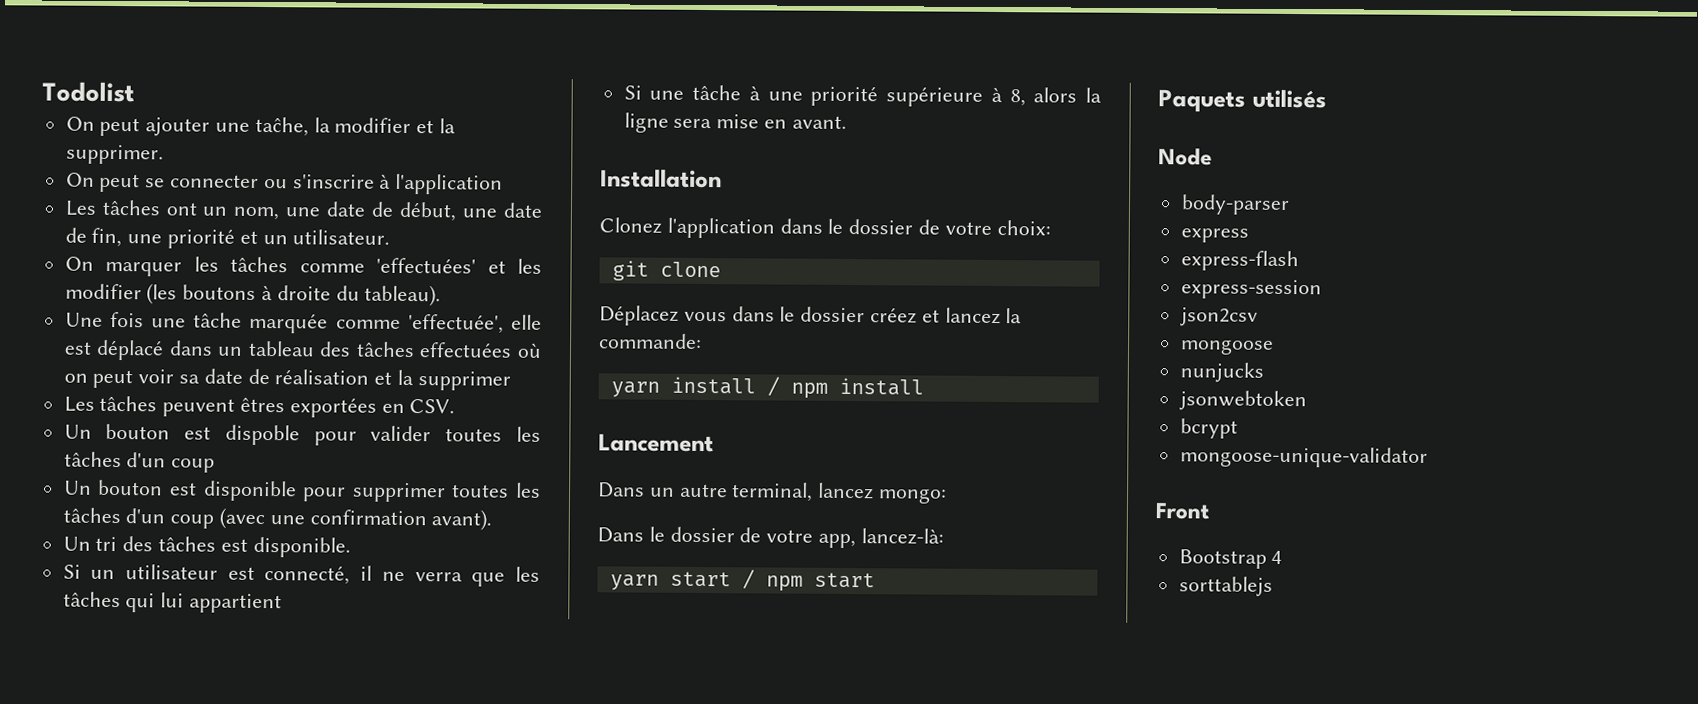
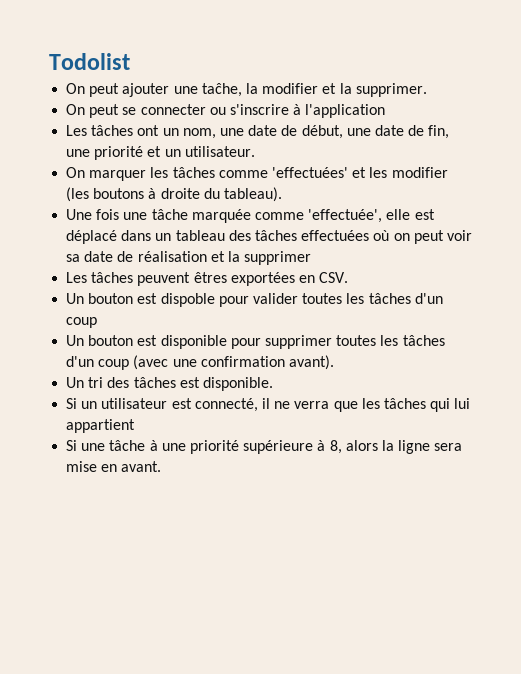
- Installation
- Clonez l'application dans le dossier de votre choix:
- git clone
- Déplacez vous dans le dossier créez et lancez la commande:
- yarn install / npm install
- Lancement
- Dans un autre terminal, lancez mongo:
- Dans le dossier de votre app, lancez-là:
- yarn start / npm start
- Paquets utilisés
- Node
- body-parser
- express
- express-flash
- express-session
- json2csv
- mongoose
- nunjucks
- jsonwebtoken
- bcrypt
- mongoose-unique-validator
- Front
- Bootstrap 4
- sorttablejs

